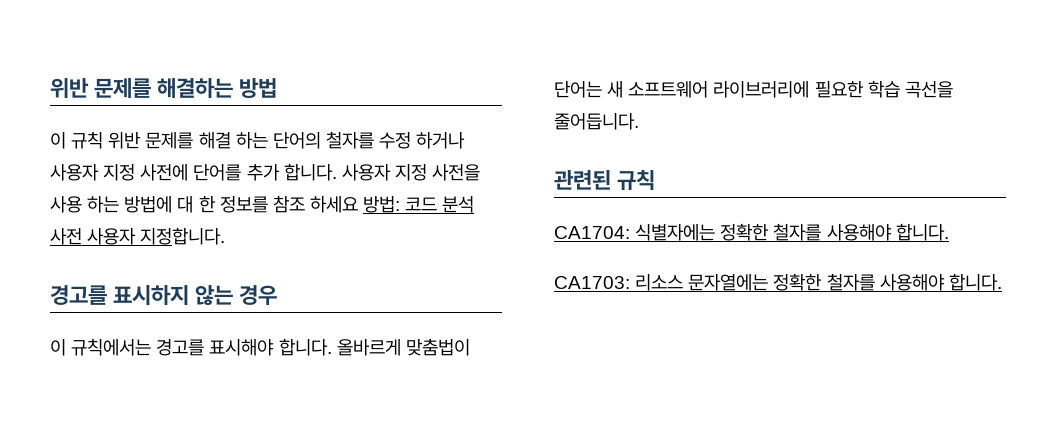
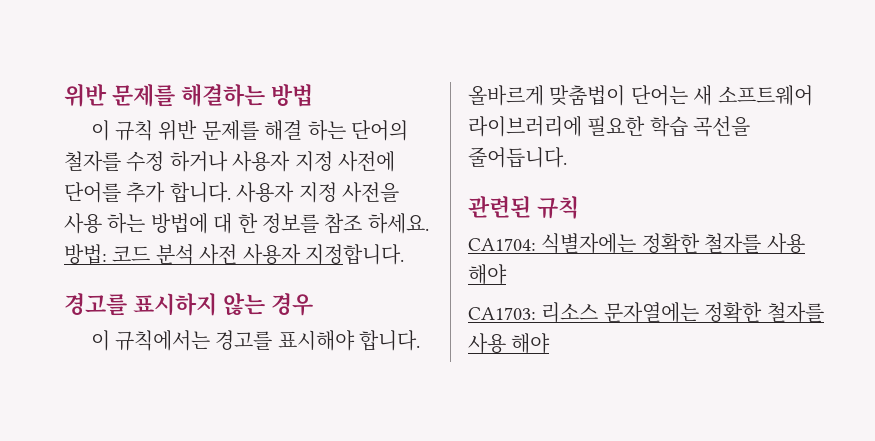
- 사용자 지정 사전을 사용 하는 방법에 대 한 정보를 참조 하세요 방법: 코드 분석 사전 사용자 지정합니다.
+ 사용자 지정 사전을 사용 하는 방법에 대 한 정보를 참조 하세요. 방법: 코드 분석 사전 사용자 지정합니다.
- CA1704: 식별자에는 정확한 철자를 사용해야 합니다.
+ CA1704: 식별자에는 정확한 철자를 사용 해야
- CA1703: 리소스 문자열에는 정확한 철자를 사용해야 합니다.
+ CA1703: 리소스 문자열에는 정확한 철자를 사용 해야

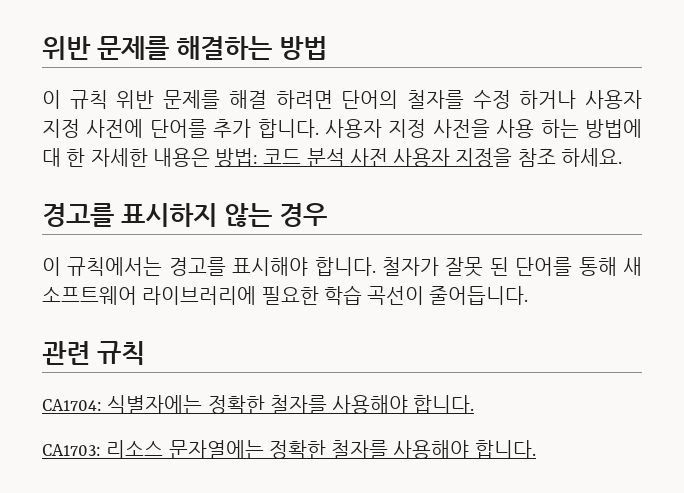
- 이 규칙 위반 문제를 해결 하는 단어의 철자를 수정 하거나 사용자 지정 사전에 단어를 추가 합니다.
+ 이 규칙 위반 문제를 해결 하려면 단어의 철자를 수정 하거나 사용자 지정 사전에 단어를 추가 합니다.
- 사용자 지정 사전을 사용 하는 방법에 대 한 정보를 참조 하세요. 방법: 코드 분석 사전 사용자 지정합니다.
+ 사용자 지정 사전을 사용 하는 방법에 대 한 자세한 내용은 방법: 코드 분석 사전 사용자 지정을 참조 하세요.
- 올바르게 맞춤법이 단어는 새 소프트웨어 라이브러리에 필요한 학습 곡선을 줄어듭니다.
+ 철자가 잘못 된 단어를 통해 새 소프트웨어 라이브러리에 필요한 학습 곡선이 줄어듭니다.
- 관련된 규칙
+ 관련 규칙
- CA1704: 식별자에는 정확한 철자를 사용 해야
+ CA1704: 식별자에는 정확한 철자를 사용해야 합니다.
- CA1703: 리소스 문자열에는 정확한 철자를 사용 해야
+ CA1703: 리소스 문자열에는 정확한 철자를 사용해야 합니다.

